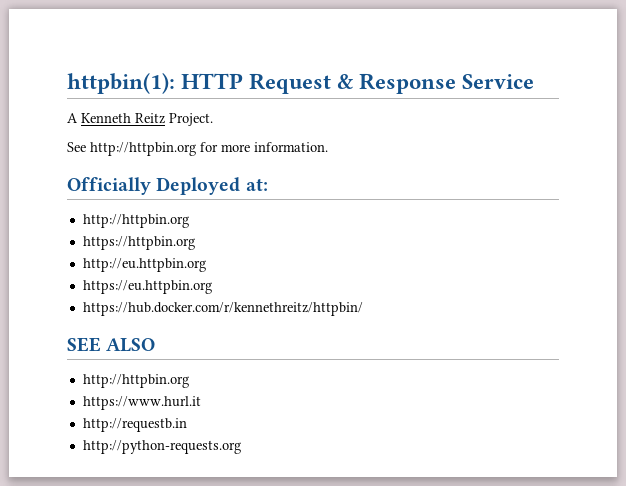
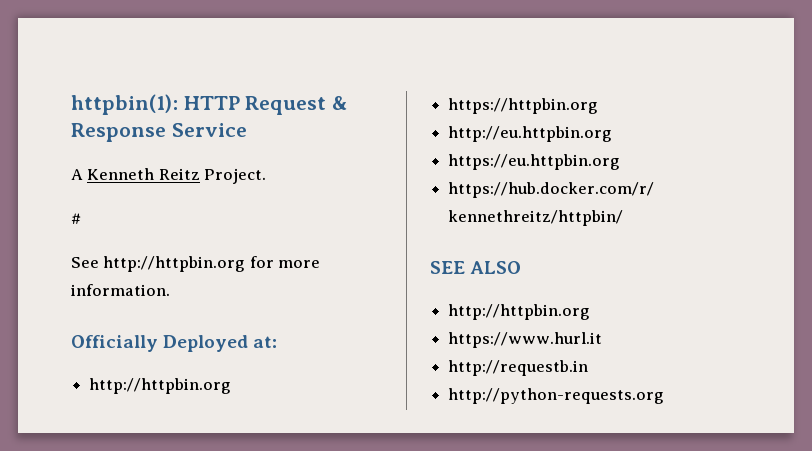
+ #

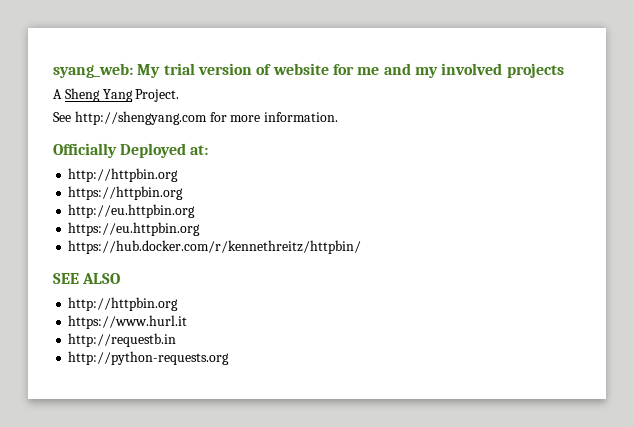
- httpbin(1): HTTP Request & Response Service
+ syang_web: My trial version of website for me and my involved projects
- A Kenneth Reitz Project.
+ A Sheng Yang Project.
- #
- See http://httpbin.org for more information.
+ See http://shengyang.com for more information.

